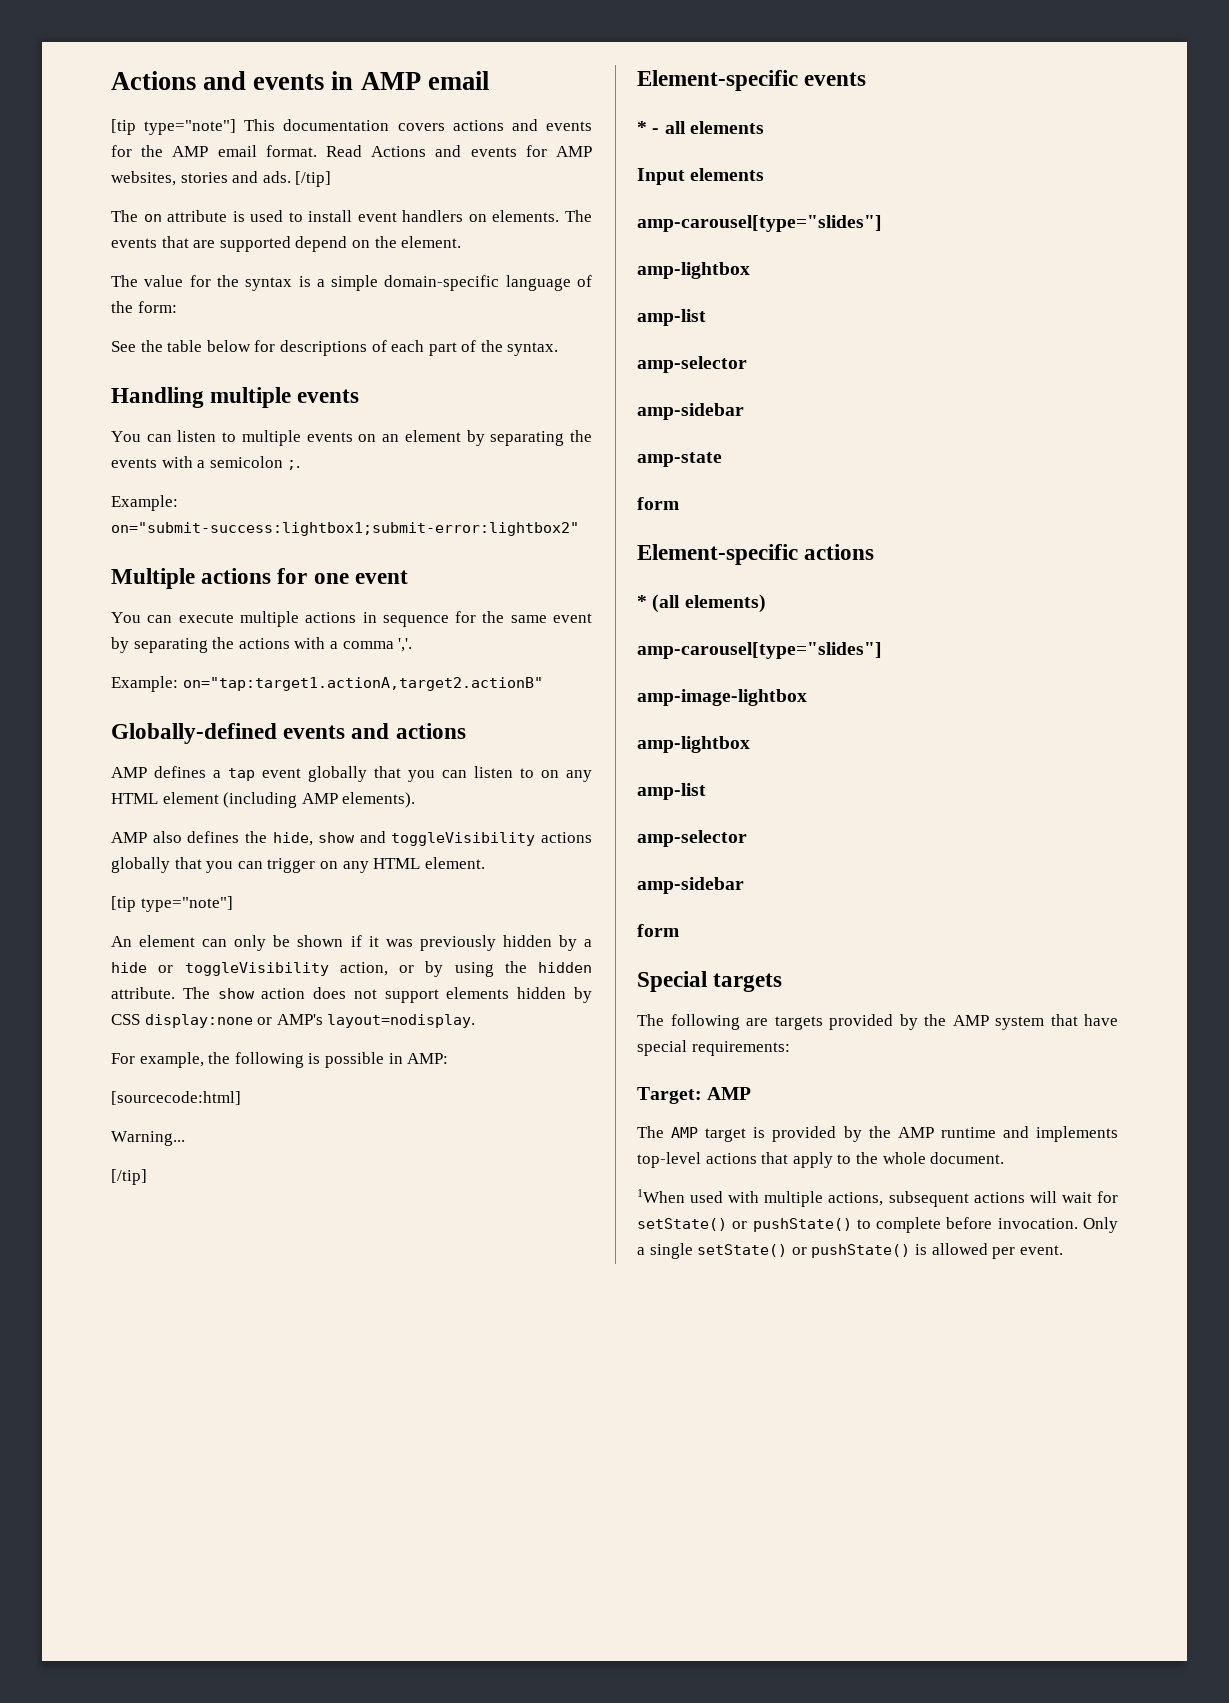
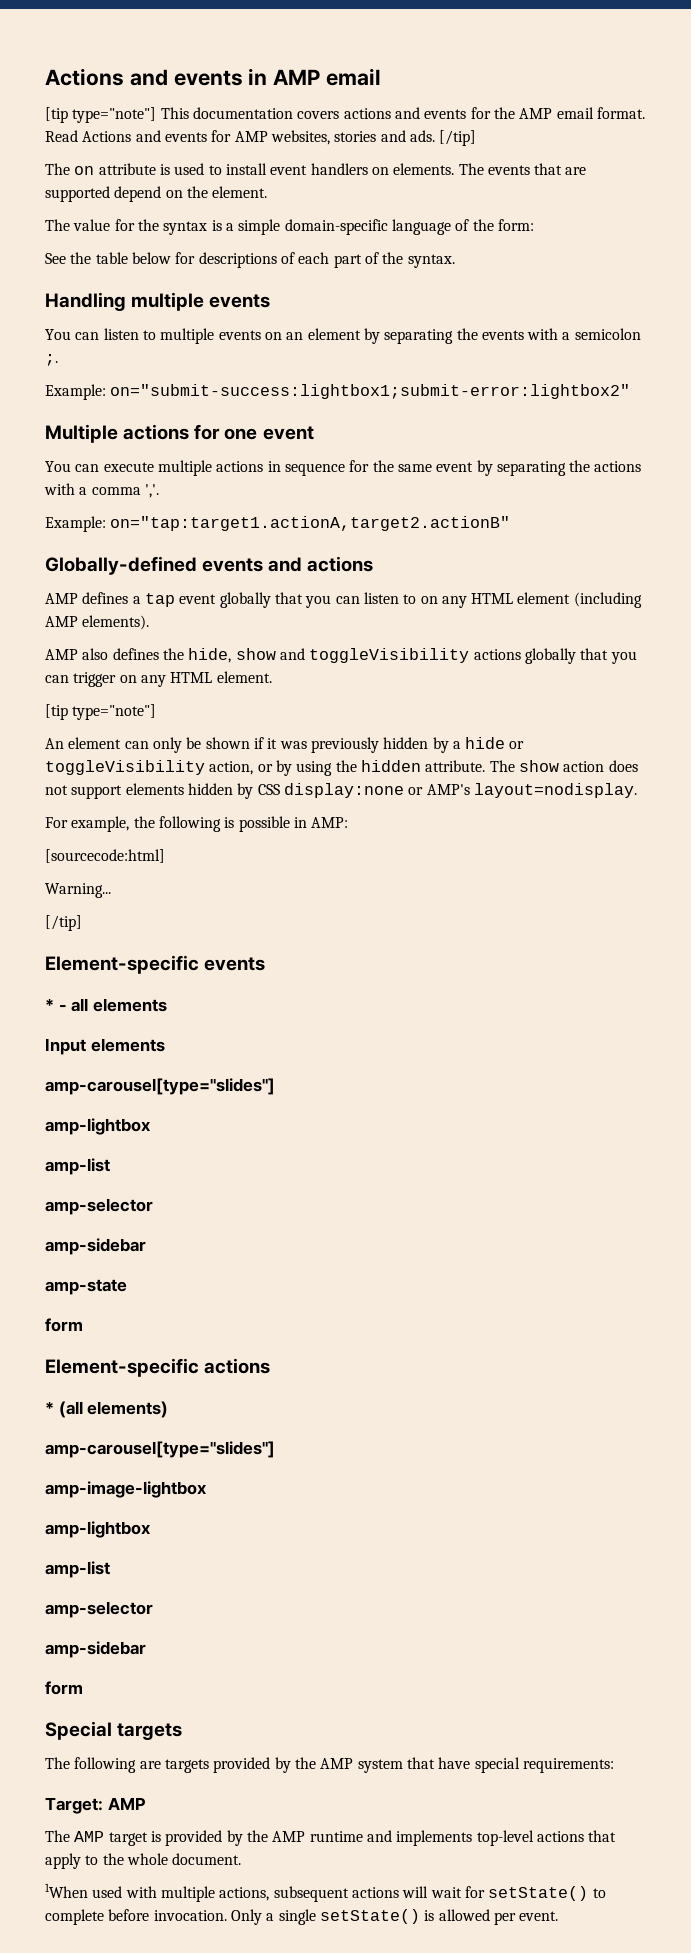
- 1When used with multiple actions, subsequent actions will wait for setState() or pushState() to complete before invocation.
+ 1When used with multiple actions, subsequent actions will wait for setState() to complete before invocation.
- Only a single setState() or pushState() is allowed per event.
+ Only a single setState() is allowed per event.

